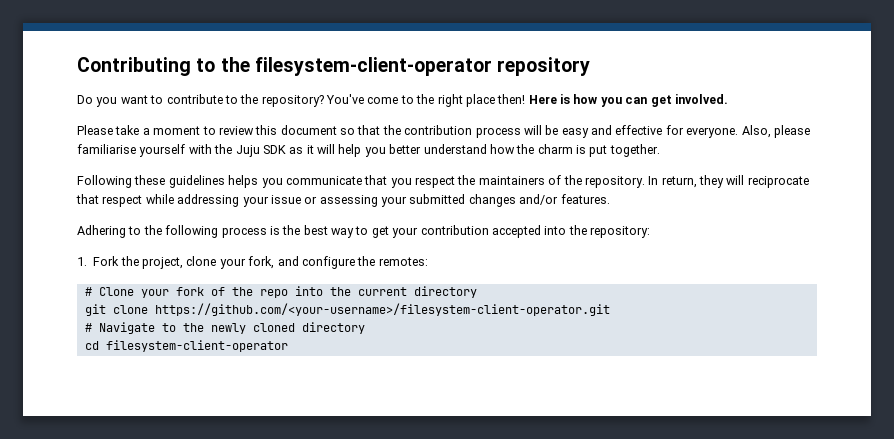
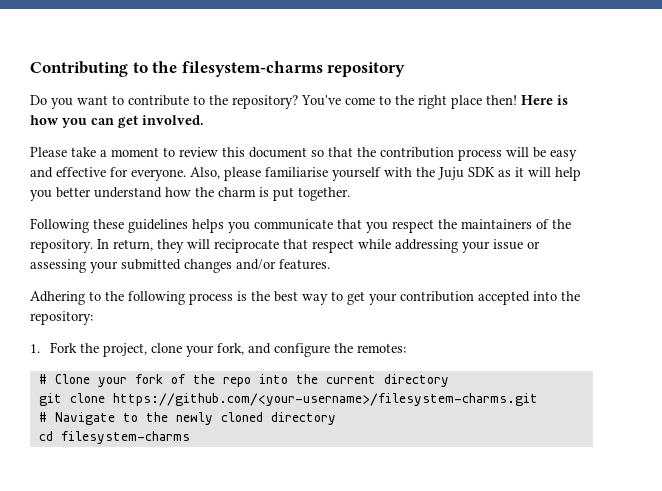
- Contributing to the filesystem-client-operator repository
+ Contributing to the filesystem-charms repository
- git clone https://github.com/<your-username>/filesystem-client-operator.git
+ git clone https://github.com/<your-username>/filesystem-charms.git
- cd filesystem-client-operator
+ cd filesystem-charms

